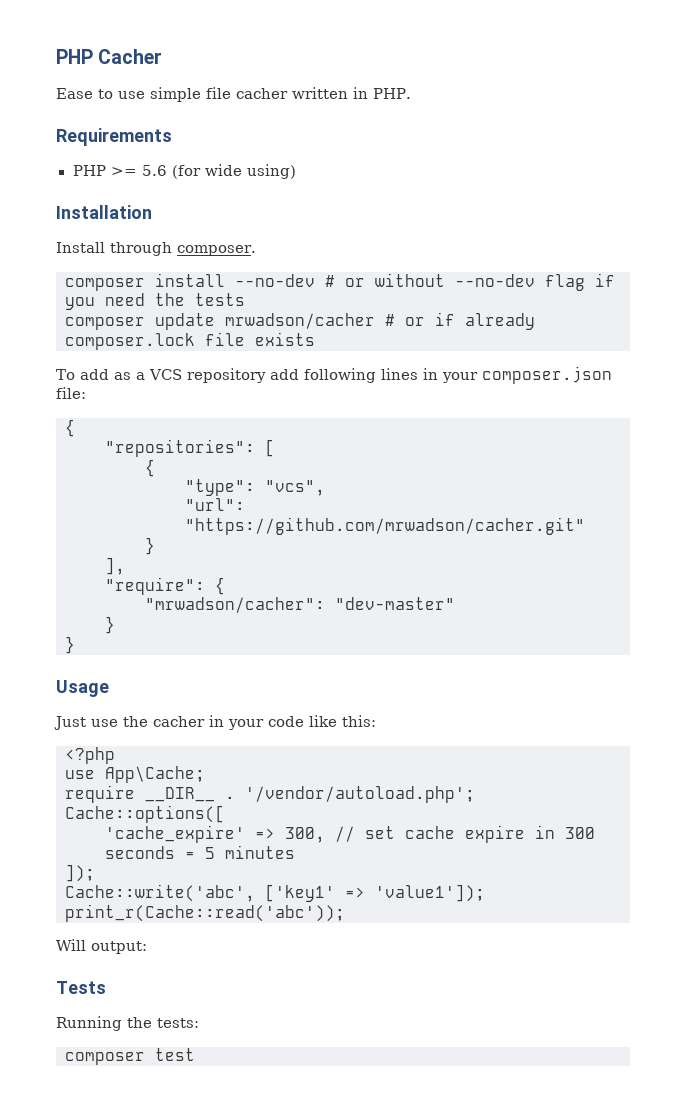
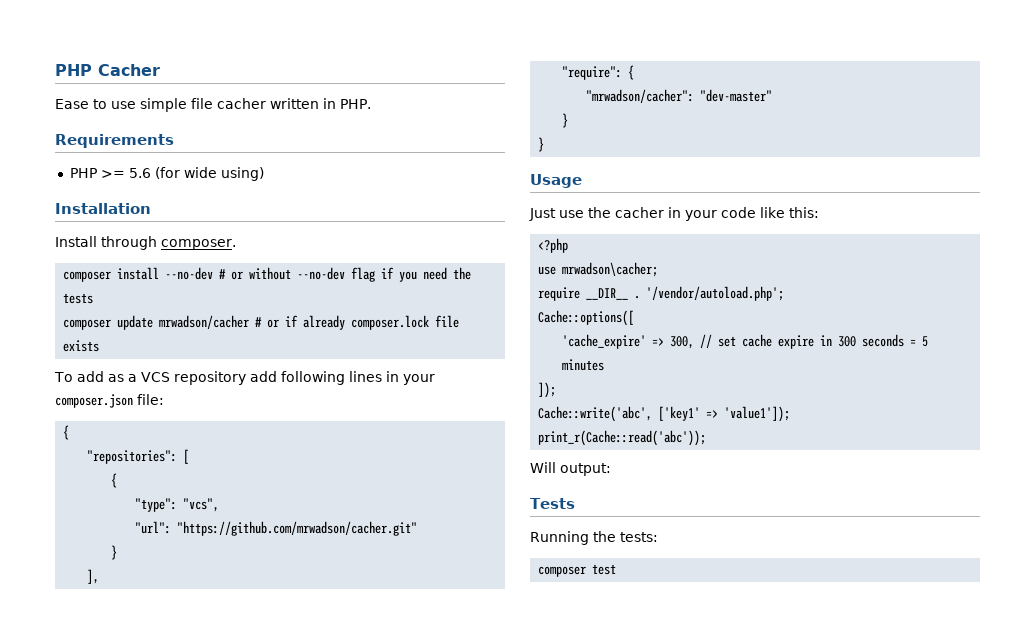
- use App\Cache;
+ use mrwadson\cacher;

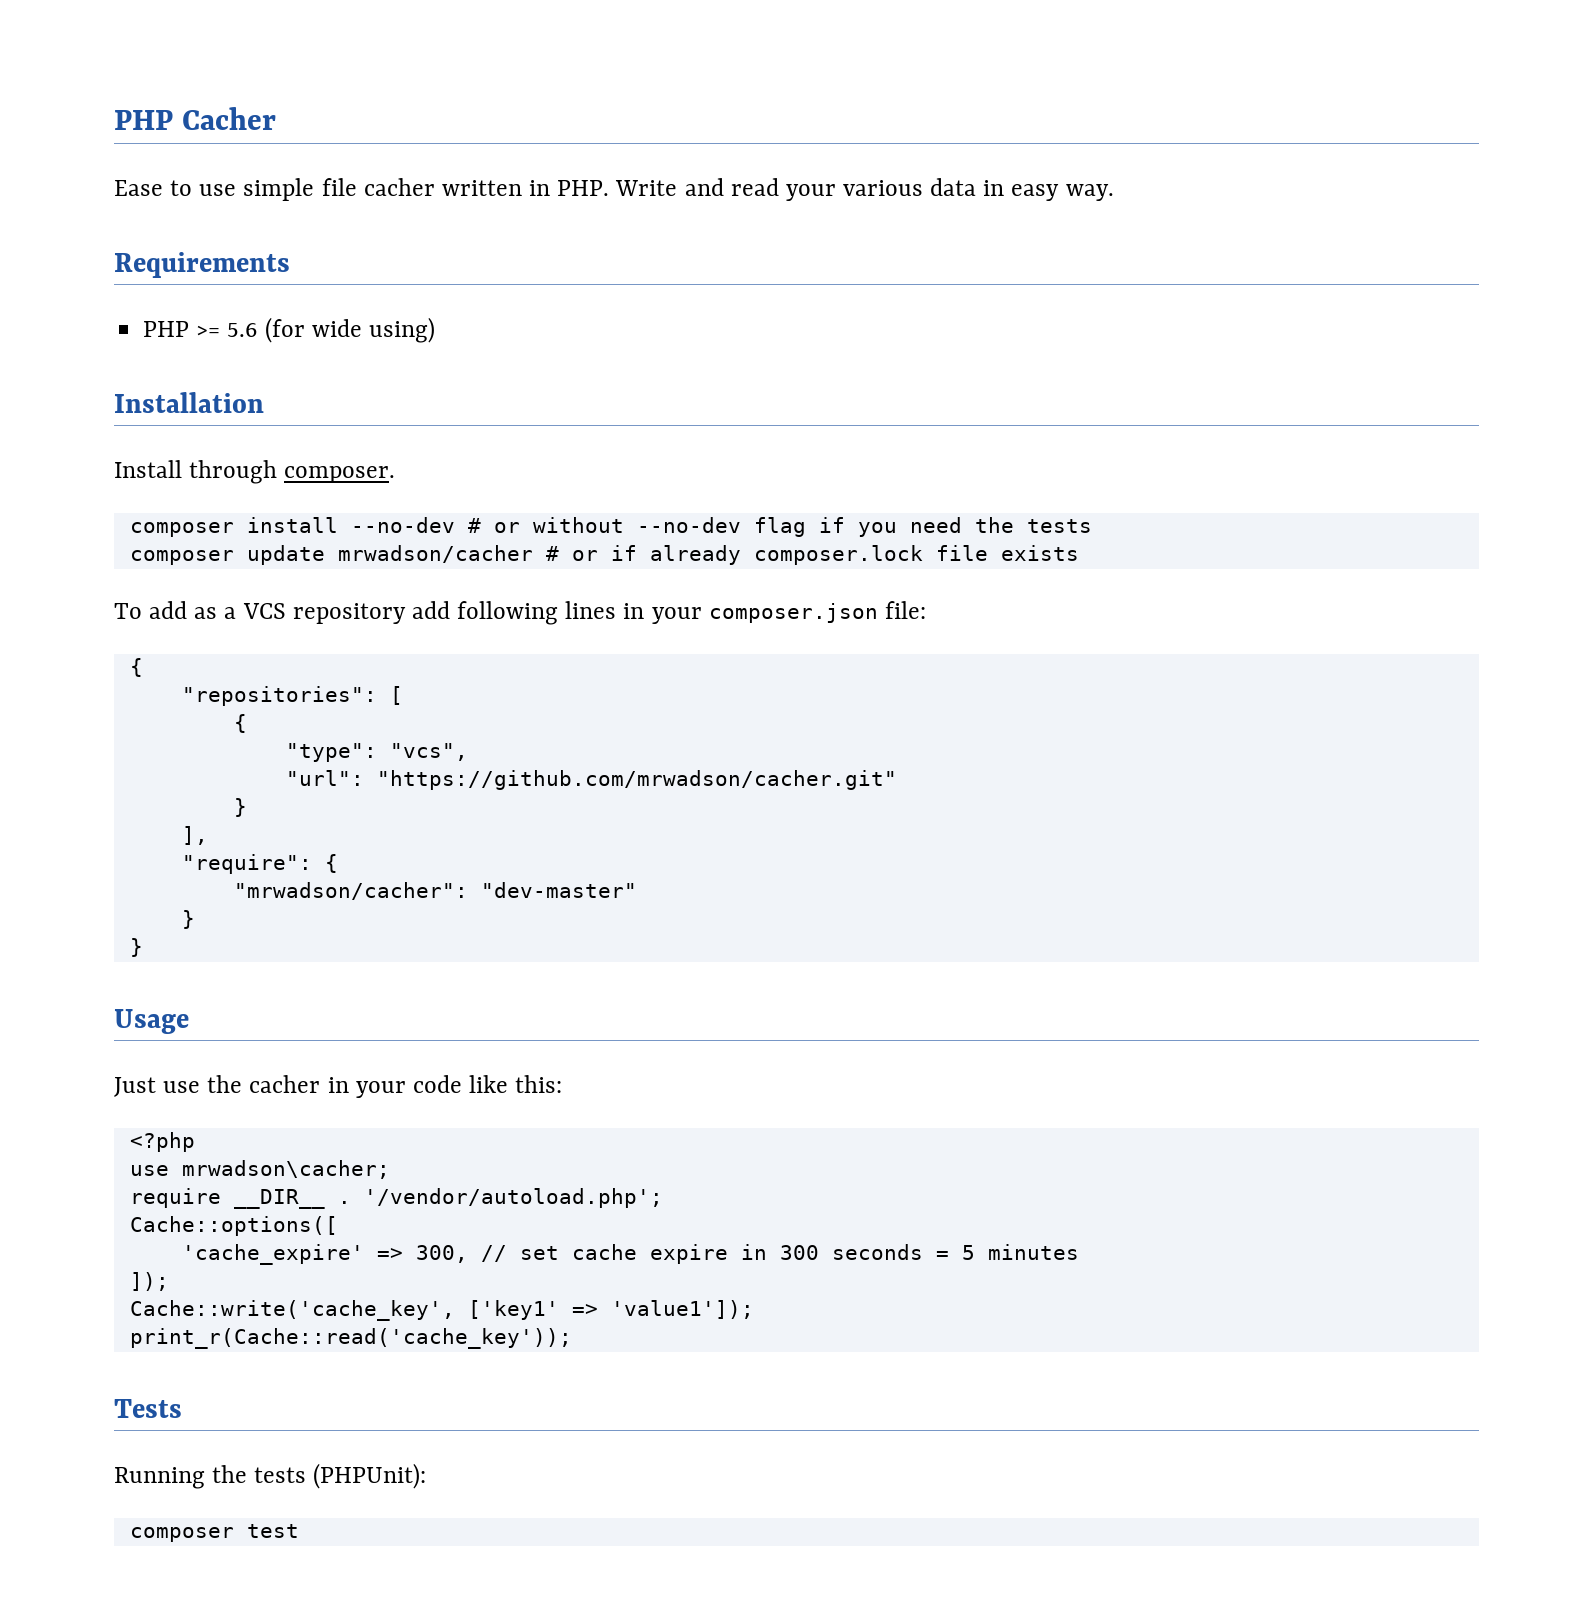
- Ease to use simple file cacher written in PHP.
+ Ease to use simple file cacher written in PHP. Write and read your various data in easy way.
- Cache::write('abc', ['key1' => 'value1']);
+ Cache::write('cache_key', ['key1' => 'value1']);
- print_r(Cache::read('abc'));
- Will output:
+ print_r(Cache::read('cache_key'));
- Running the tests:
+ Running the tests (PHPUnit):

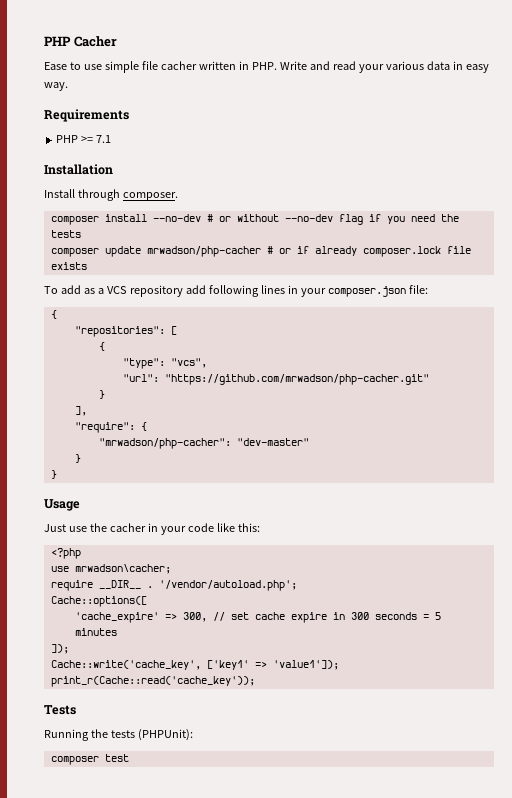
- PHP >= 5.6 (for wide using)
+ PHP >= 7.1
- composer update mrwadson/cacher # or if already composer.lock file exists
+ composer update mrwadson/php-cacher # or if already composer.lock file exists
- "url": "https://github.com/mrwadson/cacher.git"
+ "url": "https://github.com/mrwadson/php-cacher.git"
- "mrwadson/cacher": "dev-master"
+ "mrwadson/php-cacher": "dev-master"

